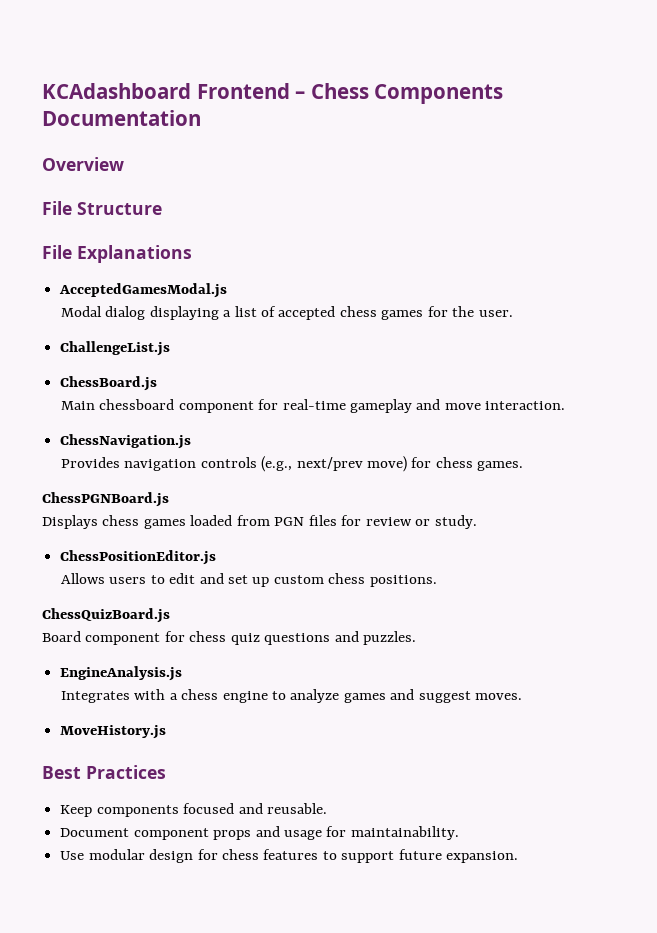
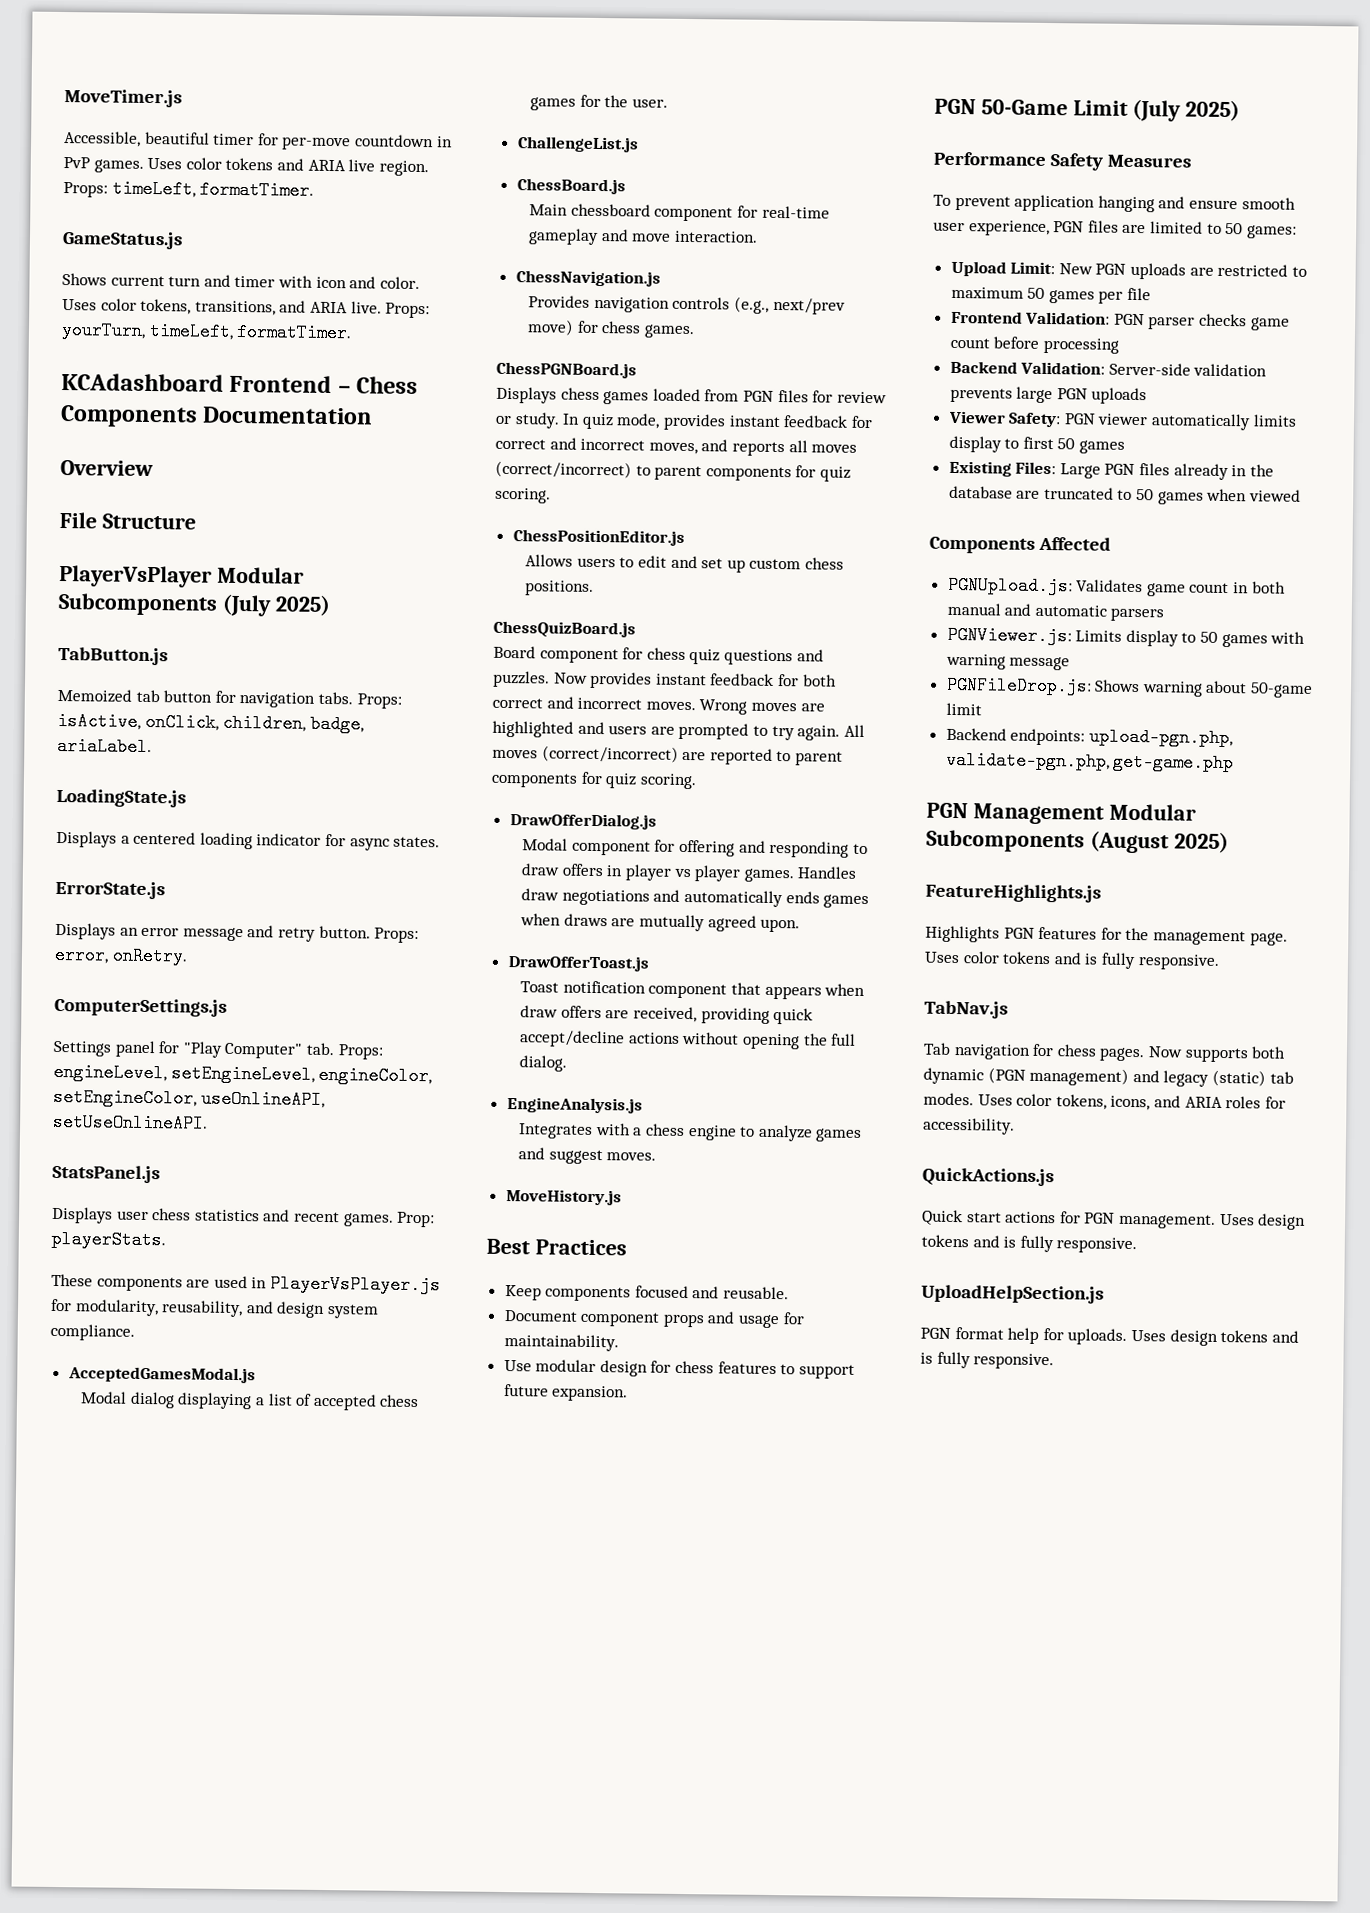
+ MoveTimer.js
+ Accessible, beautiful timer for per-move countdown in PvP games. Uses color tokens and ARIA live region. Props: timeLeft, formatTimer.
+ GameStatus.js
+ Shows current turn and timer with icon and color. Uses color tokens, transitions, and ARIA live. Props: yourTurn, timeLeft, formatTimer.
- File Explanations
+ PlayerVsPlayer Modular Subcomponents (July 2025)
+ TabButton.js
+ Memoized tab button for navigation tabs. Props: isActive, onClick, children, badge, ariaLabel.
+ LoadingState.js
+ Displays a centered loading indicator for async states.
+ ErrorState.js
+ Displays an error message and retry button. Props: error, onRetry.
+ ComputerSettings.js
+ Settings panel for "Play Computer" tab. Props: engineLevel, setEngineLevel, engineColor, setEngineColor, useOnlineAPI, setUseOnlineAPI.
+ StatsPanel.js
+ Displays user chess statistics and recent games. Prop: playerStats.
+ These components are used in PlayerVsPlayer.js for modularity, reusability, and design system compliance.
+ In quiz mode, provides instant feedback for correct and incorrect moves, and reports all moves (correct/incorrect) to parent components for quiz scoring.
+ Now provides instant feedback for both correct and incorrect moves. Wrong moves are highlighted and users are prompted to try again. All moves (correct/incorrect) are reported to parent components for quiz scoring.
+ DrawOfferDialog.js
+ Modal component for offering and responding to draw offers in player vs player games. Handles draw negotiations and automatically ends games when draws are mutually agreed upon.
+ DrawOfferToast.js
+ Toast notification component that appears when draw offers are received, providing quick accept/decline actions without opening the full dialog.
+ PGN 50-Game Limit (July 2025)
+ Performance Safety Measures
+ To prevent application hanging and ensure smooth user experience, PGN files are limited to 50 games:
+ Upload Limit: New PGN uploads are restricted to maximum 50 games per file
+ Frontend Validation: PGN parser checks game count before processing
+ Backend Validation: Server-side validation prevents large PGN uploads
+ Viewer Safety: PGN viewer automatically limits display to first 50 games
+ Existing Files: Large PGN files already in the database are truncated to 50 games when viewed
+ Components Affected
+ PGNUpload.js: Validates game count in both manual and automatic parsers
+ PGNViewer.js: Limits display to 50 games with warning message
+ PGNFileDrop.js: Shows warning about 50-game limit
+ Backend endpoints: upload-pgn.php, validate-pgn.php, get-game.php
+ PGN Management Modular Subcomponents (August 2025)
+ FeatureHighlights.js
+ Highlights PGN features for the management page. Uses color tokens and is fully responsive.
+ TabNav.js
+ Tab navigation for chess pages. Now supports both dynamic (PGN management) and legacy (static) tab modes. Uses color tokens, icons, and ARIA roles for accessibility.
+ QuickActions.js
+ Quick start actions for PGN management. Uses design tokens and is fully responsive.
+ UploadHelpSection.js
+ PGN format help for uploads. Uses design tokens and is fully responsive.

